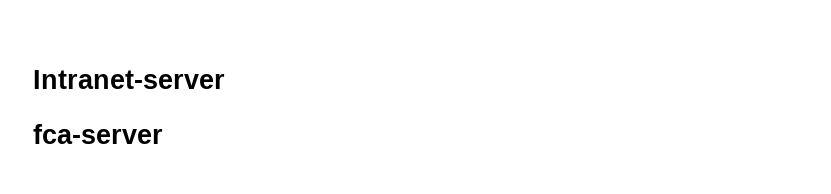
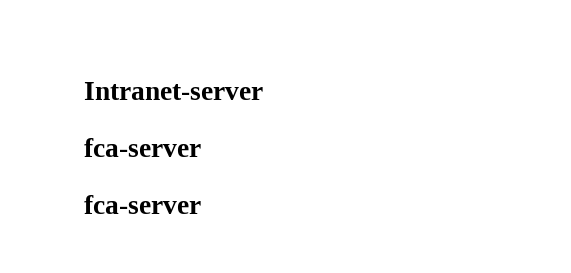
  Intranet-server
+ fca-server

